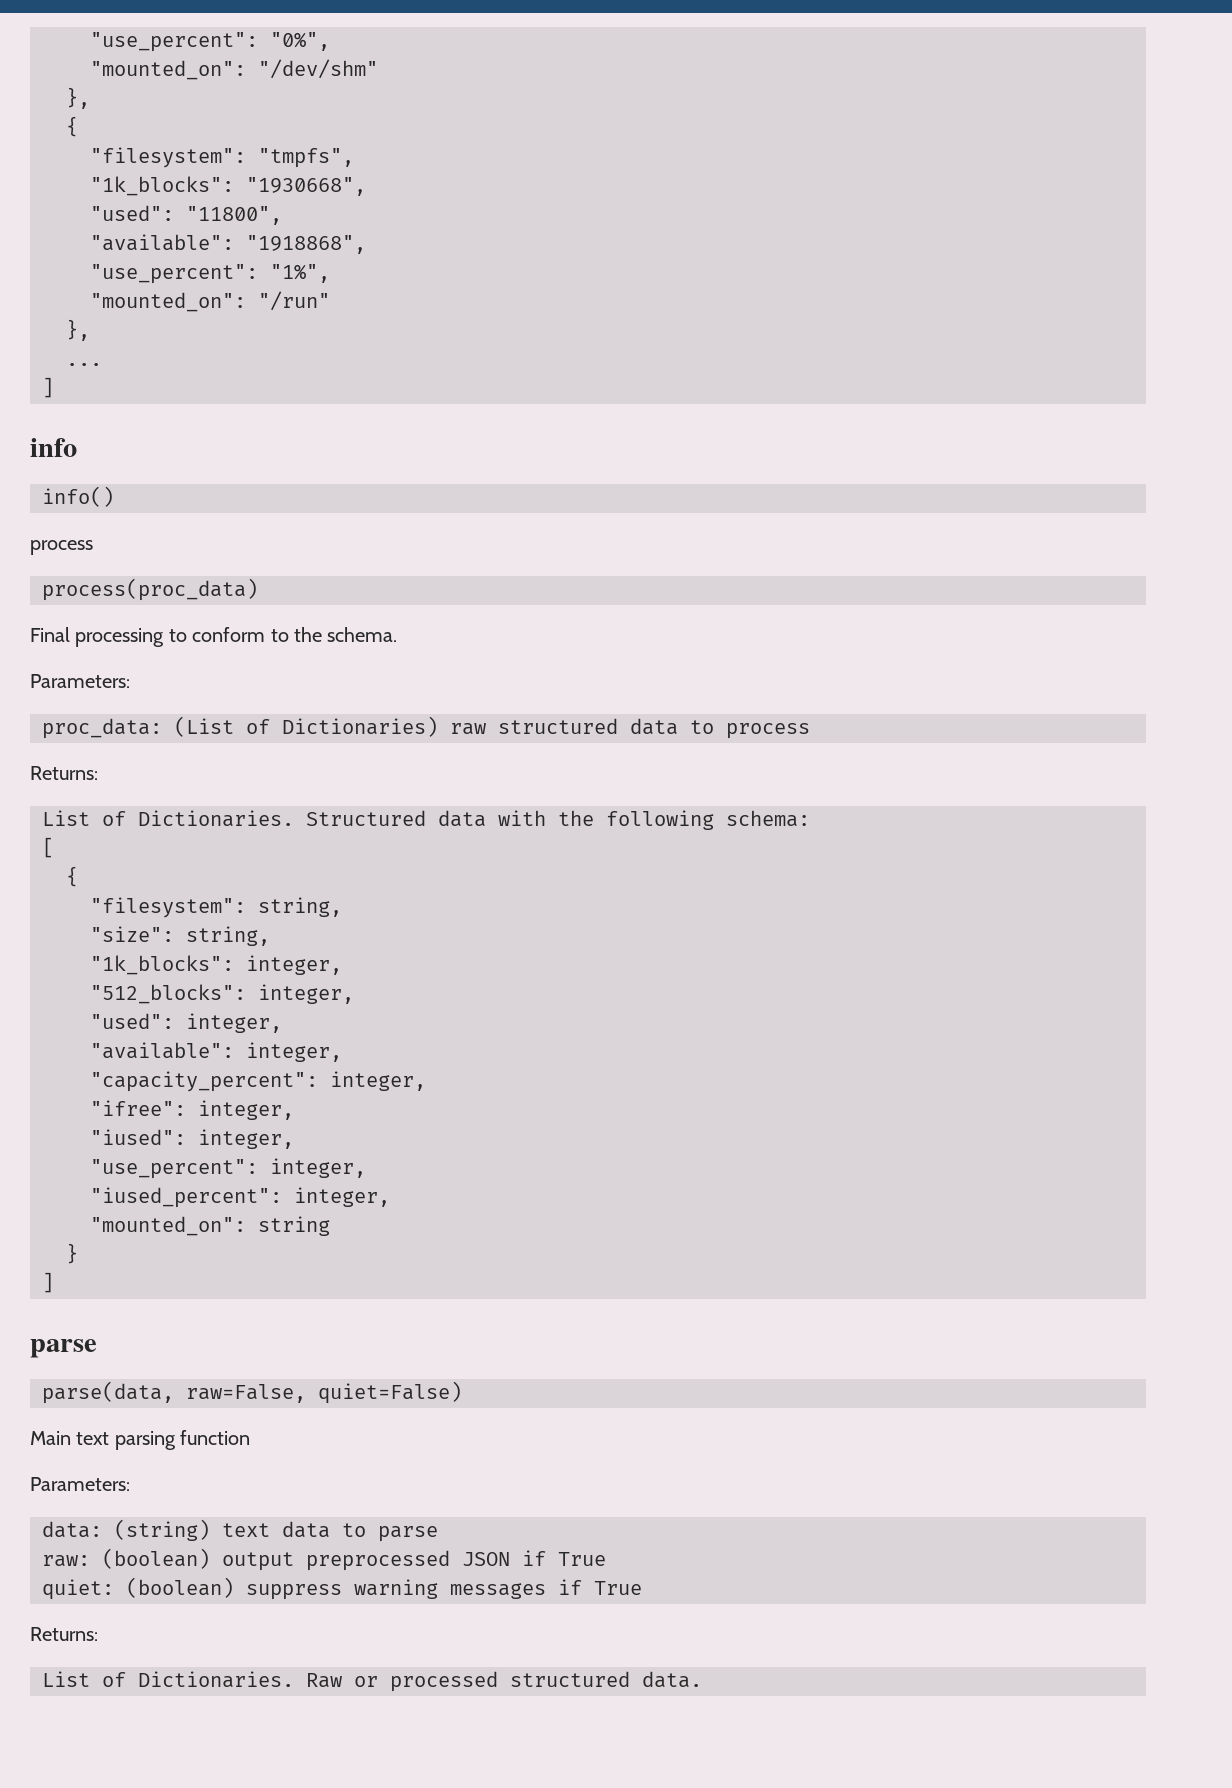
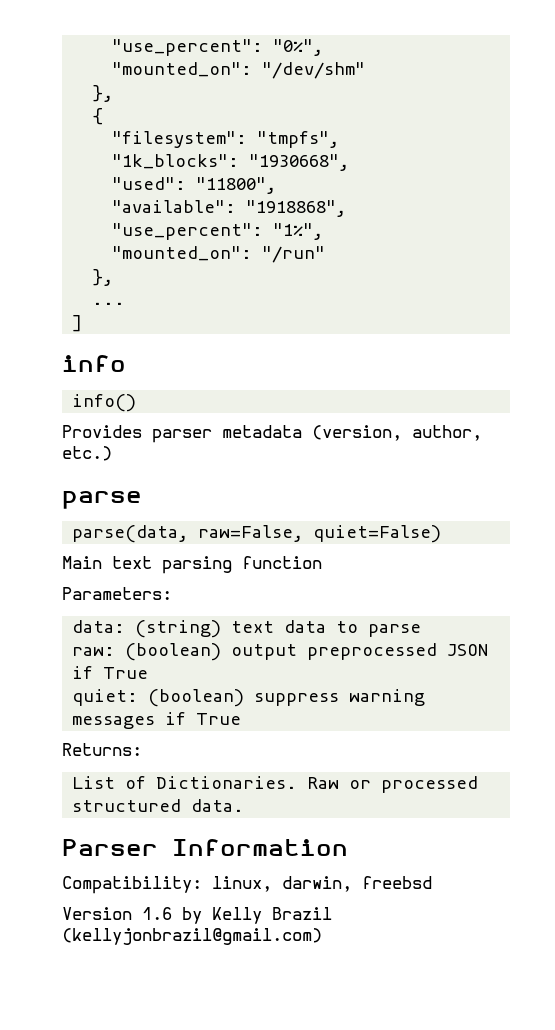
  info()
- process
- process(proc_data)
- Final processing to conform to the schema.
- Parameters:
- proc_data: (List of Dictionaries) raw structured data to process
- Returns:
- List of Dictionaries. Structured data with the following schema:
- [
- {
- "filesystem": string,
- "size": string,
- "1k_blocks": integer,
- "512_blocks": integer,
- "used": integer,
- "available": integer,
- "capacity_percent": integer,
- "ifree": integer,
- "iused": integer,
- "use_percent": integer,
- "iused_percent": integer,
- "mounted_on": string
- }
- ]
+ Provides parser metadata (version, author, etc.)
+ Parser Information
+ Compatibility: linux, darwin, freebsd
+ Version 1.6 by Kelly Brazil (kellyjonbrazil@gmail.com)

